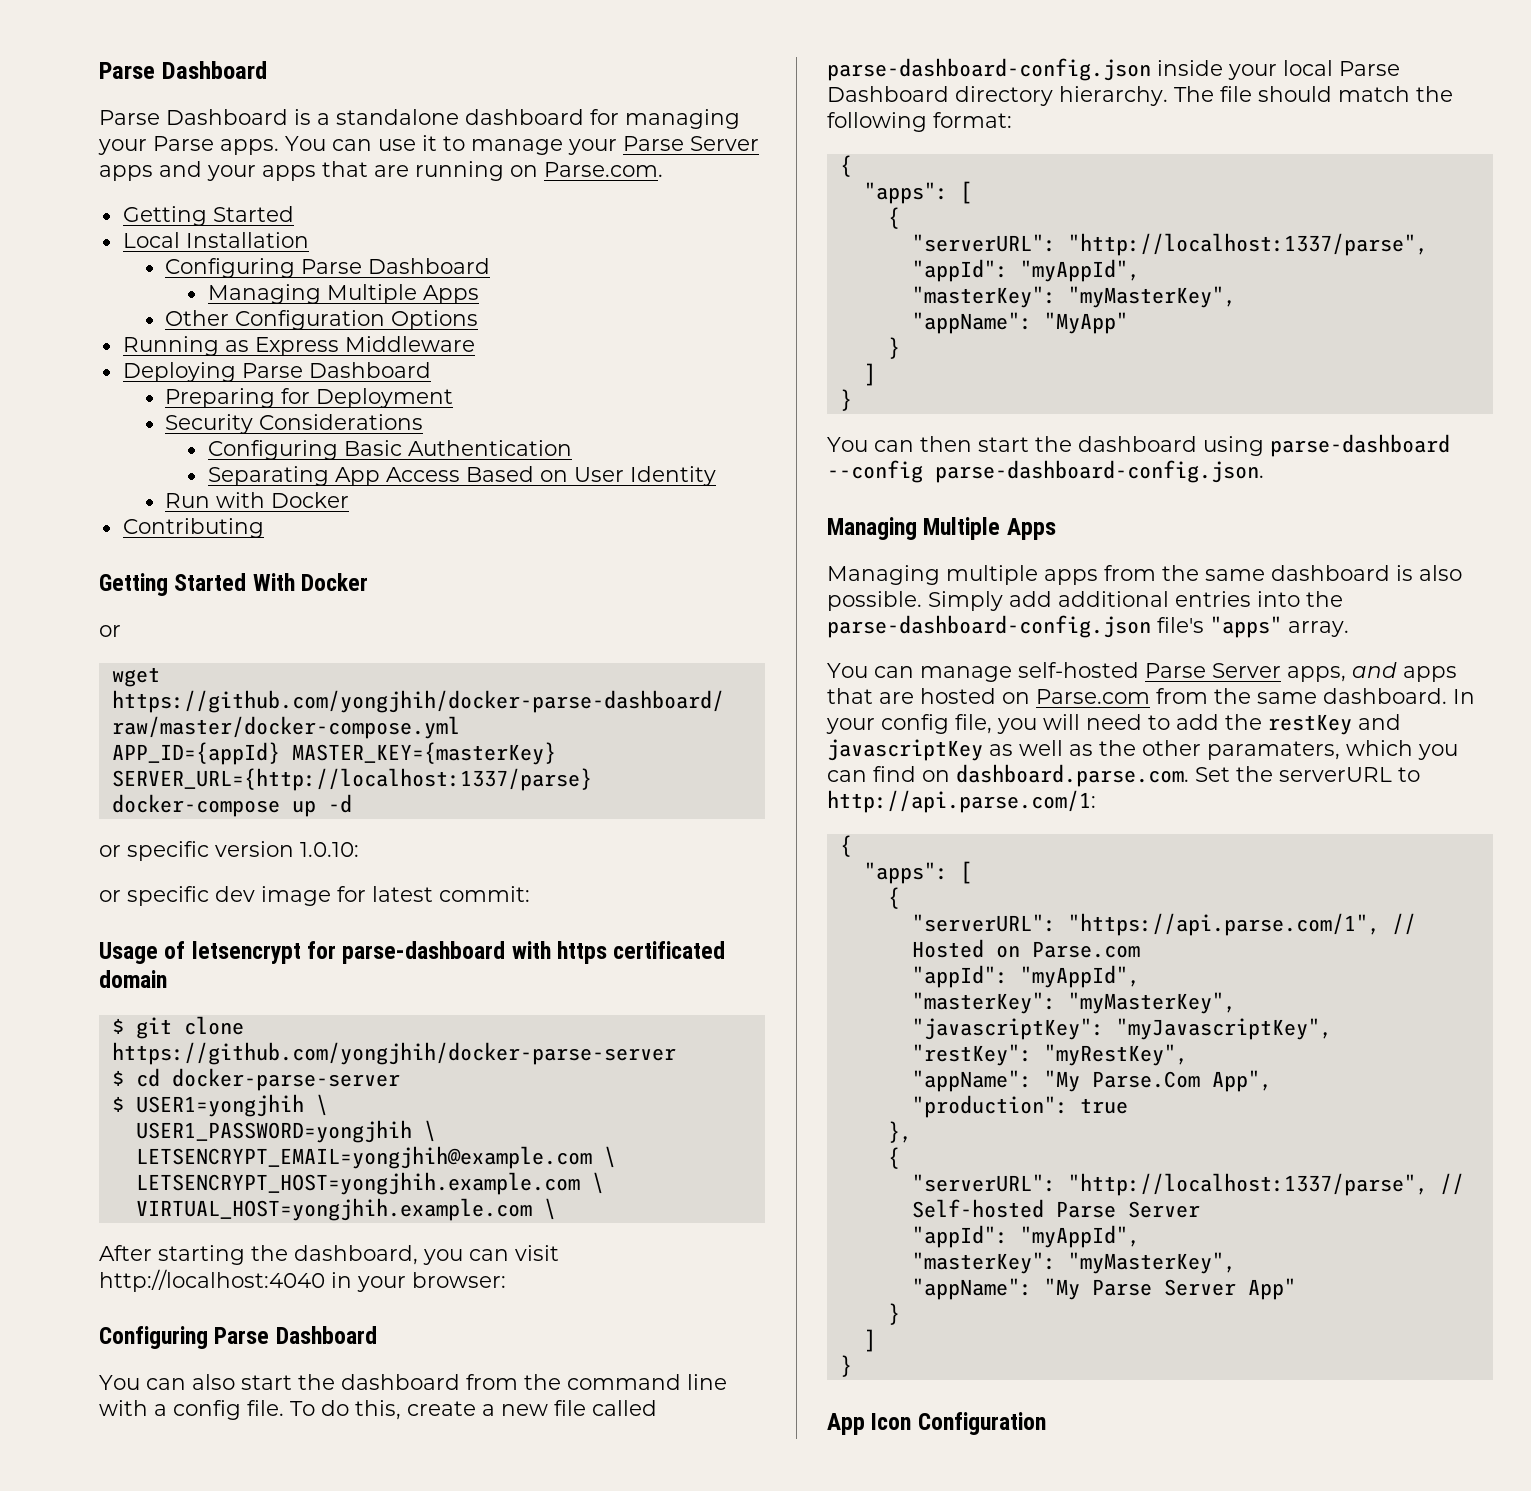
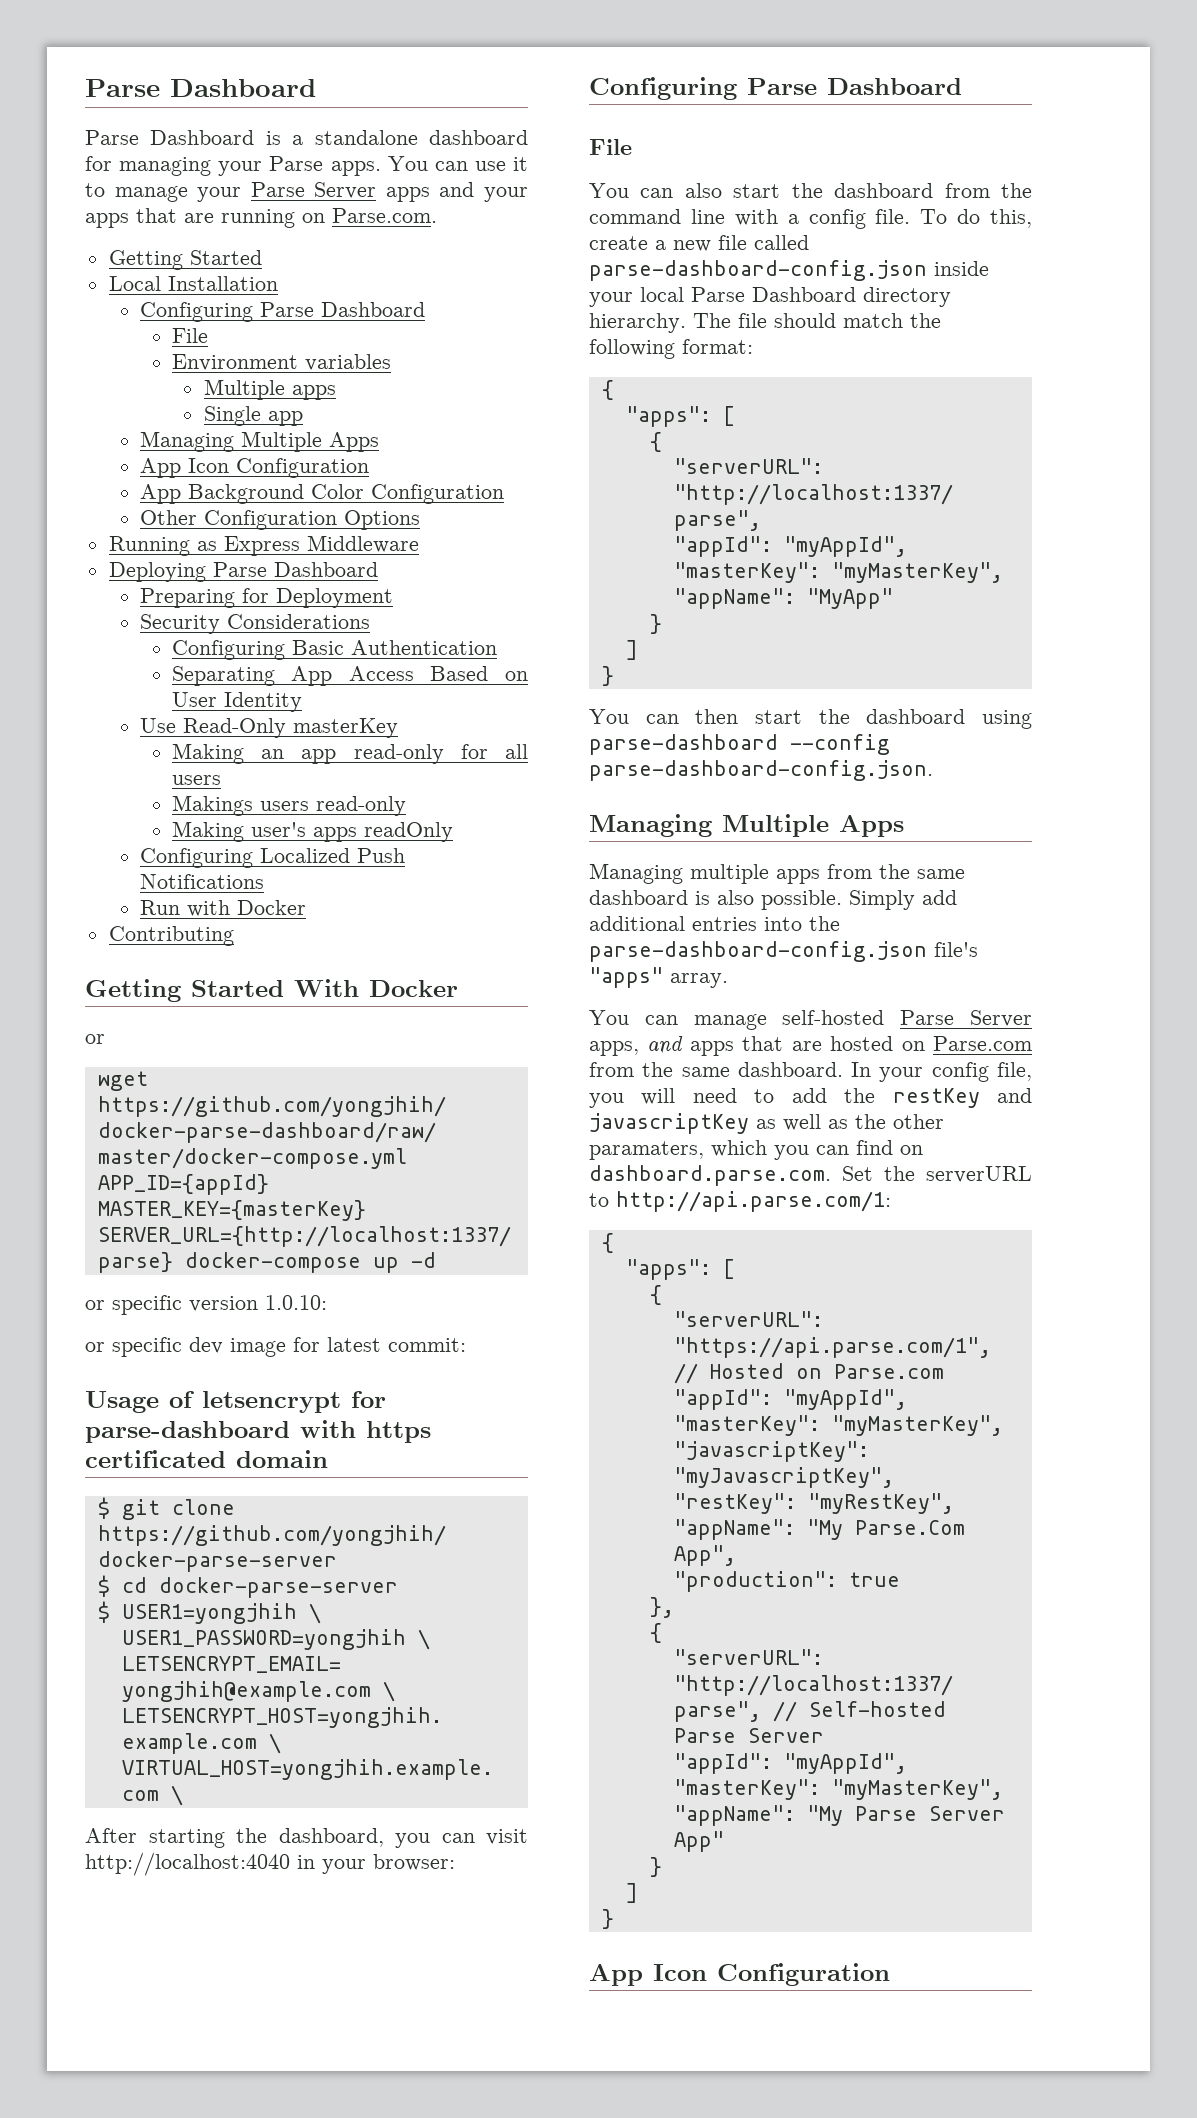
  Local Installation
  Configuring Parse Dashboard
+ File
+ Environment variables
+ Multiple apps
+ Single app
  Managing Multiple Apps
+ App Icon Configuration
+ App Background Color Configuration
+ Use Read-Only masterKey
+ Making an app read-only for all users
+ Makings users read-only
+ Making user's apps readOnly
+ Configuring Localized Push Notifications
  After starting the dashboard, you can visit http://localhost:4040 in your browser:
  Configuring Parse Dashboard
+ File

